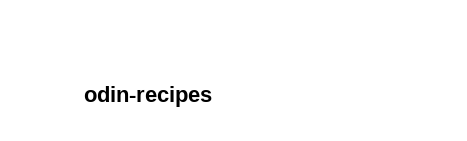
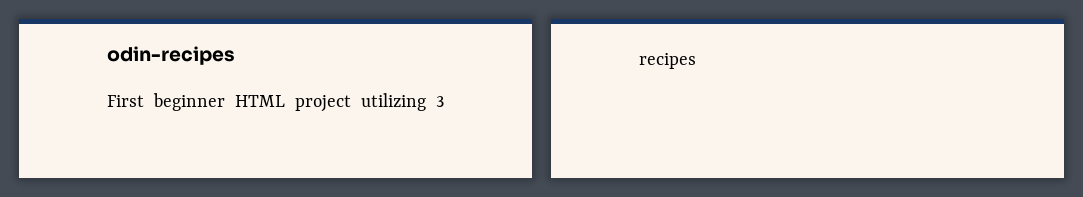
+ First beginner HTML project utilizing 3 recipes

